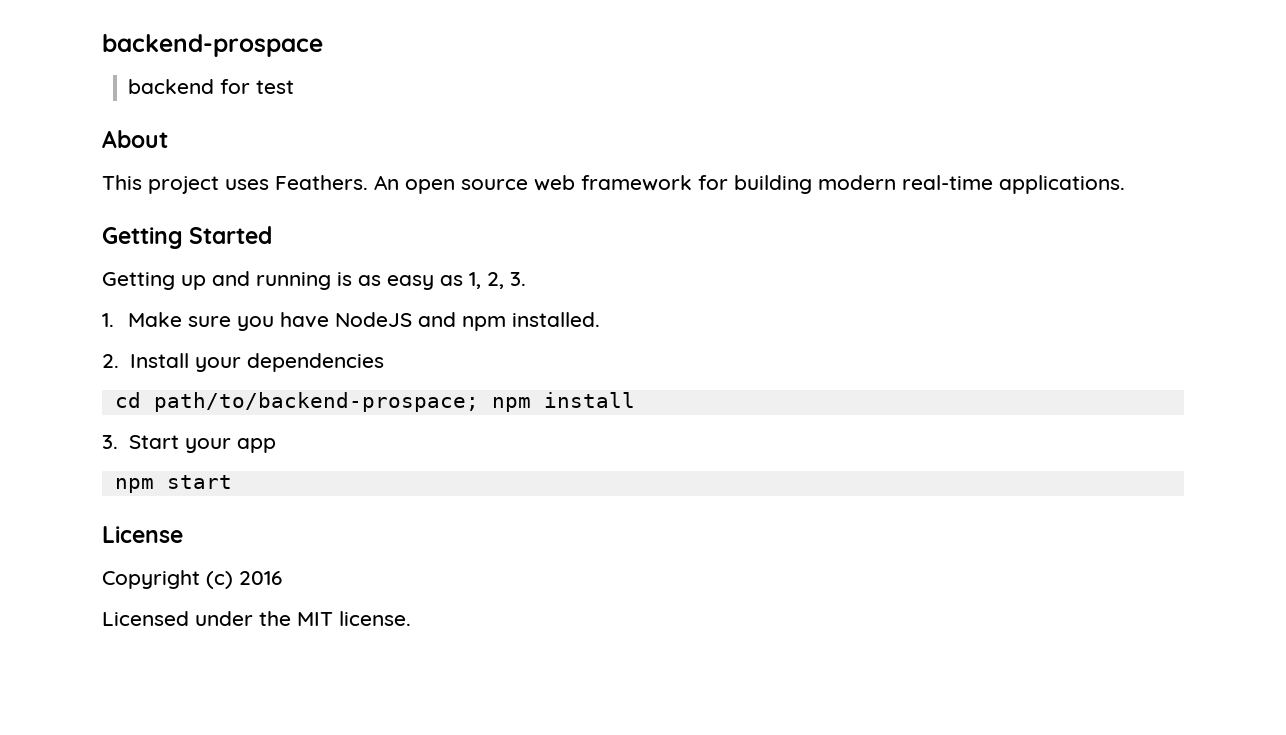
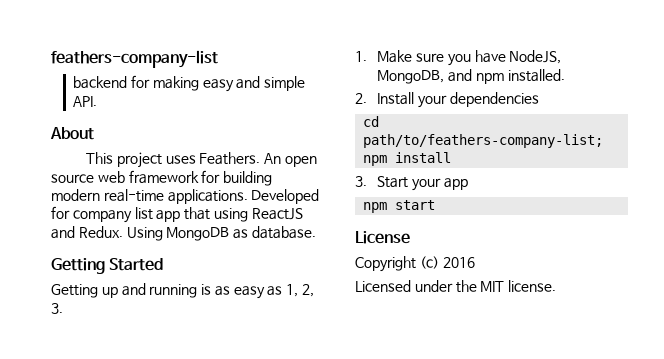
- backend-prospace
+ feathers-company-list
- backend for test
+ backend for making easy and simple API.
+ Developed for company list app that using ReactJS and Redux. Using MongoDB as database.
- 1. Make sure you have NodeJS and npm installed.
+ 1. Make sure you have NodeJS, MongoDB, and npm installed.
- cd path/to/backend-prospace; npm install
+ cd path/to/feathers-company-list; npm install

